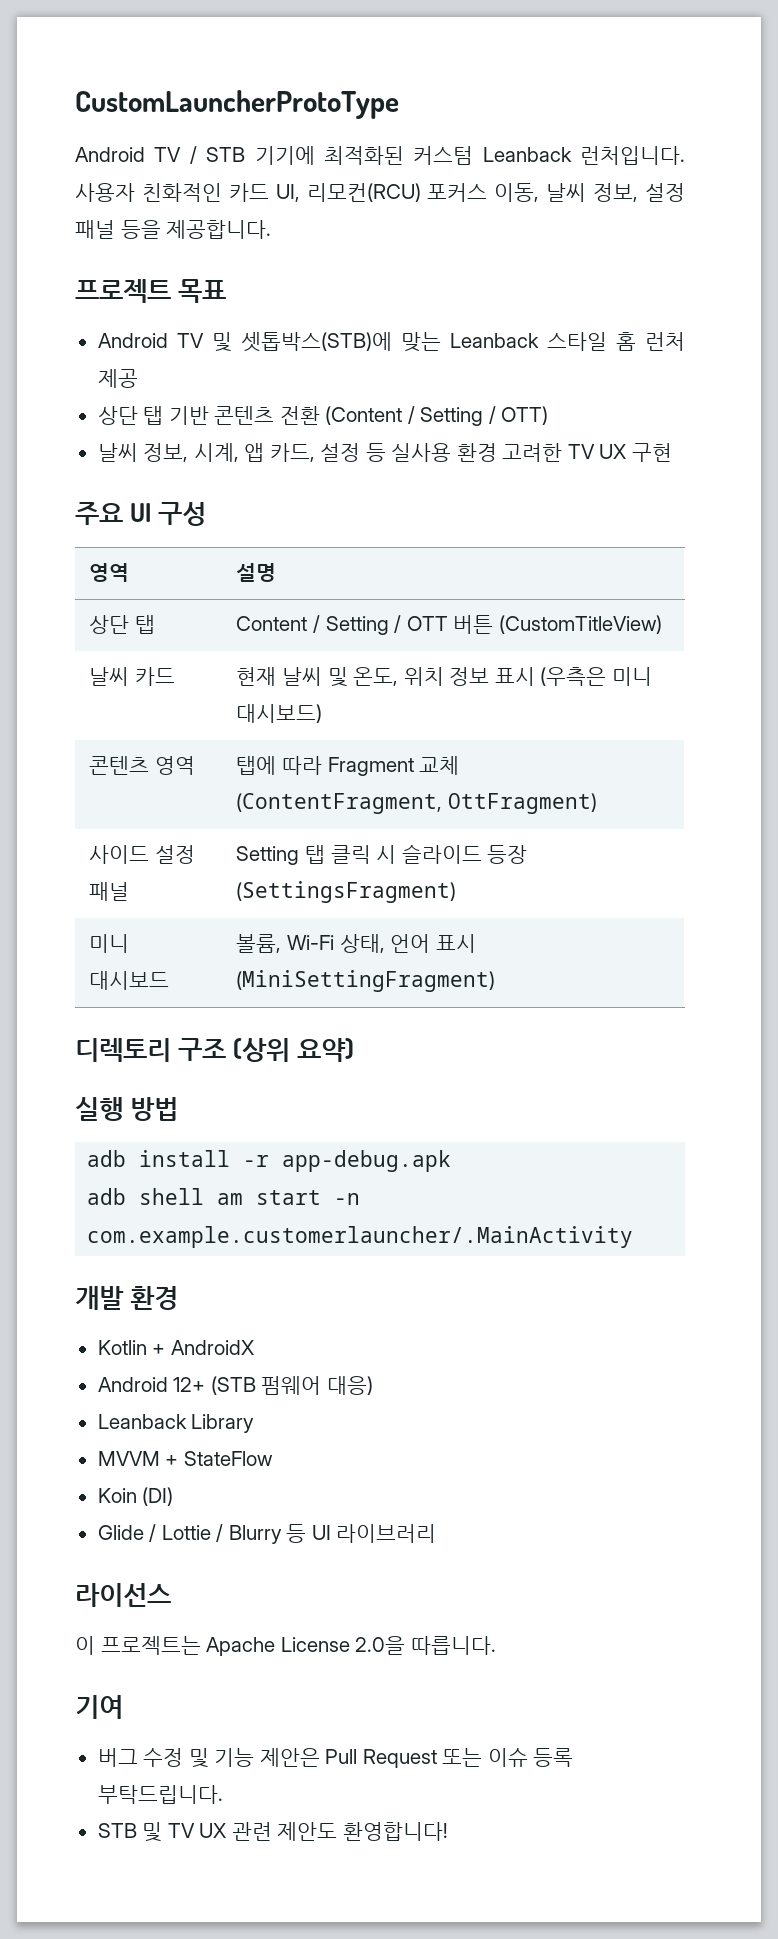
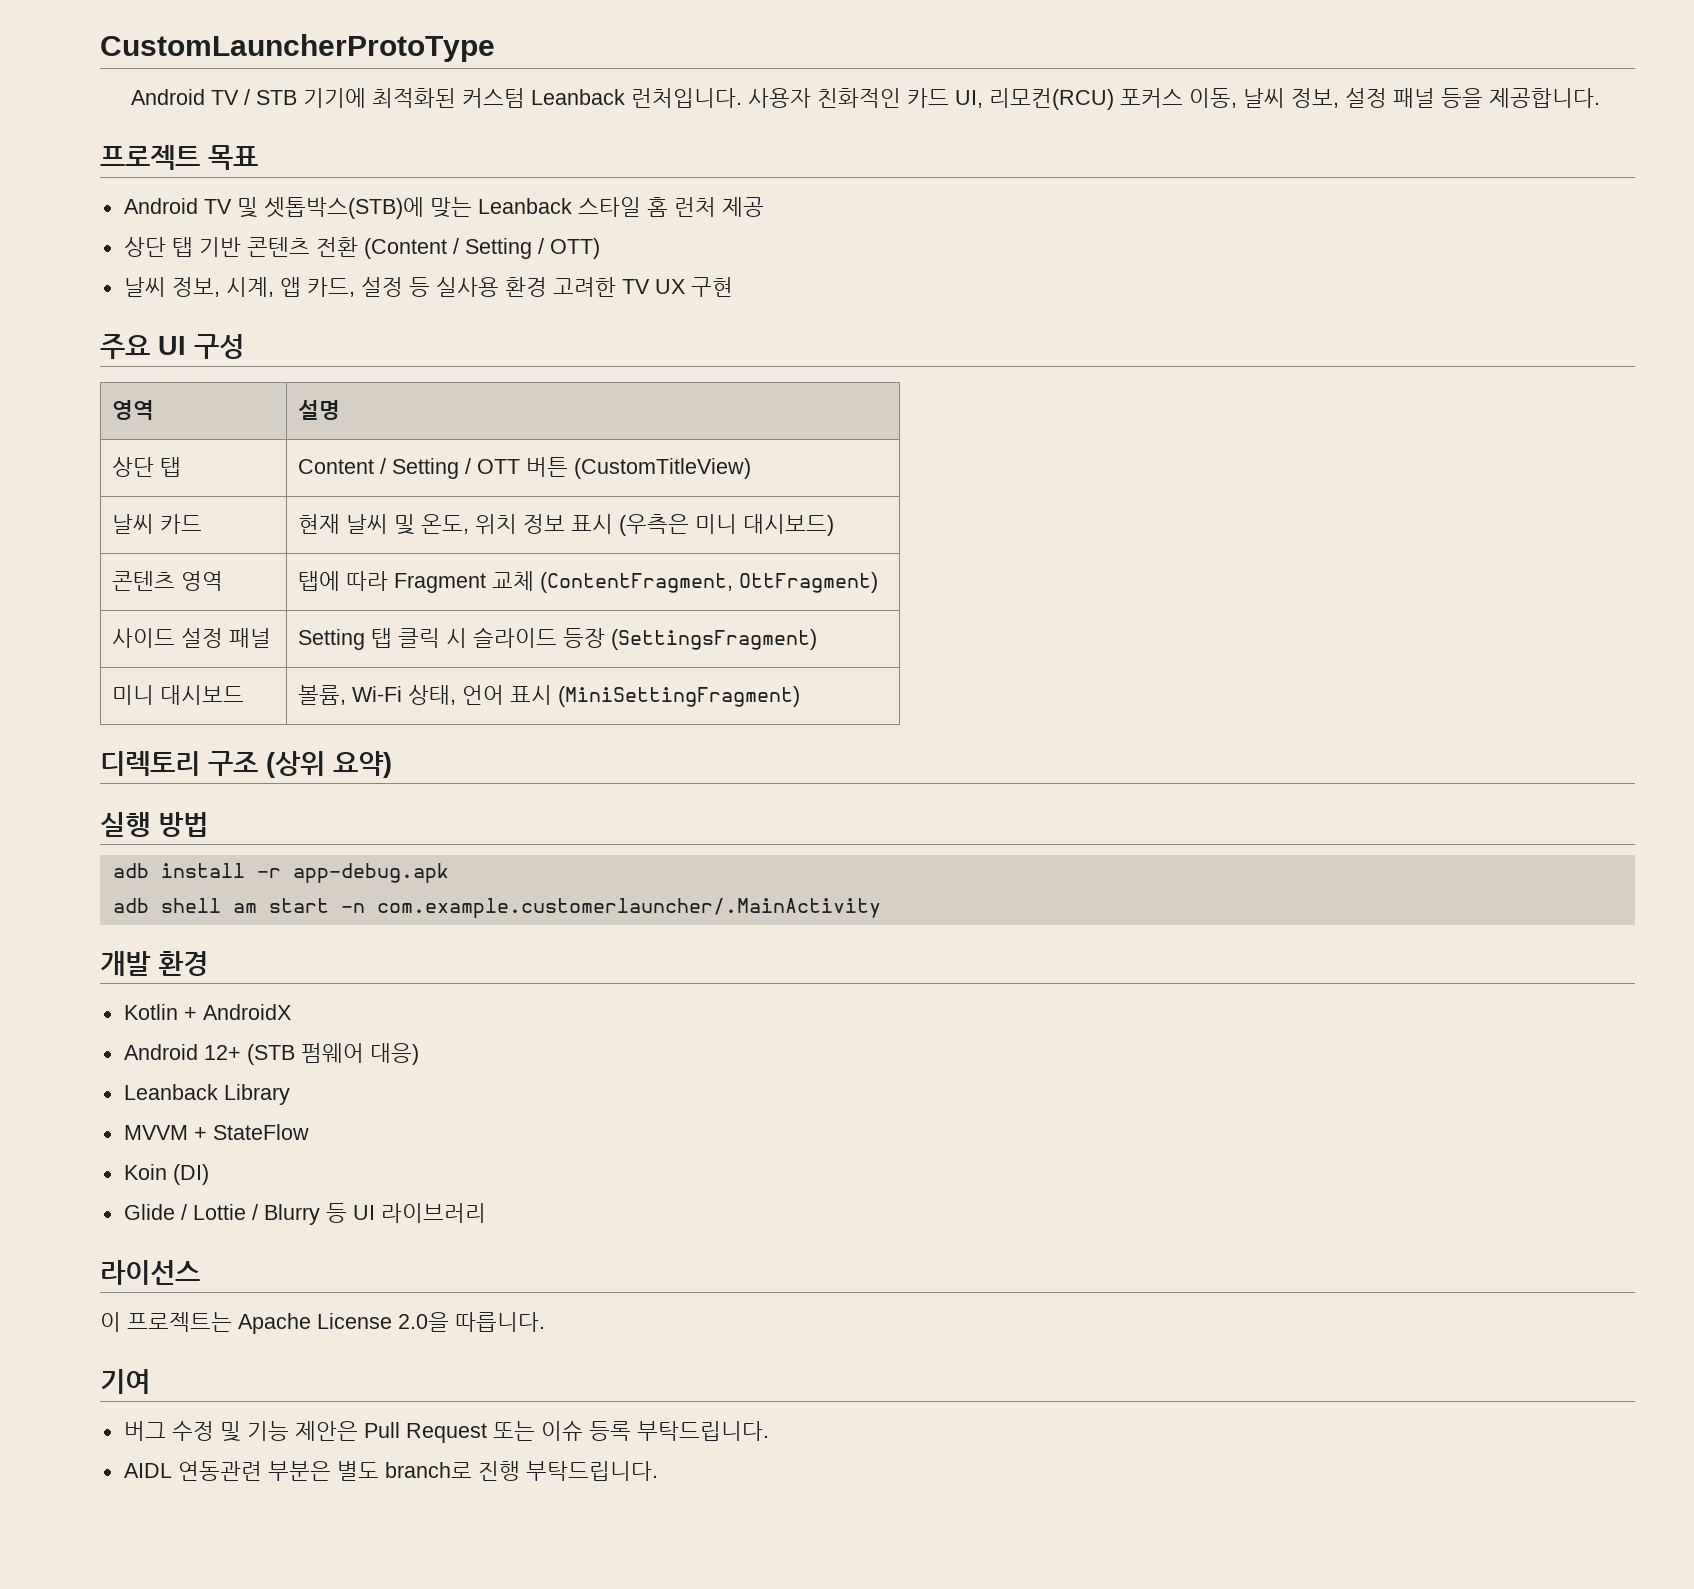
- STB 및 TV UX 관련 제안도 환영합니다!
+ AIDL 연동관련 부분은 별도 branch로 진행 부탁드립니다.

